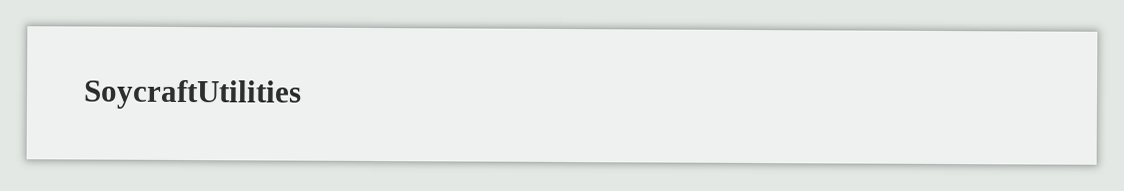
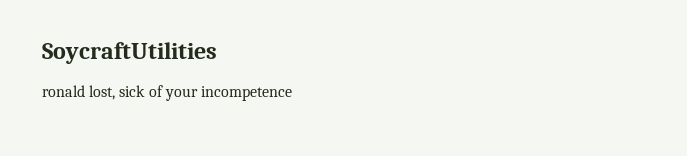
+ ronald lost, sick of your incompetence

